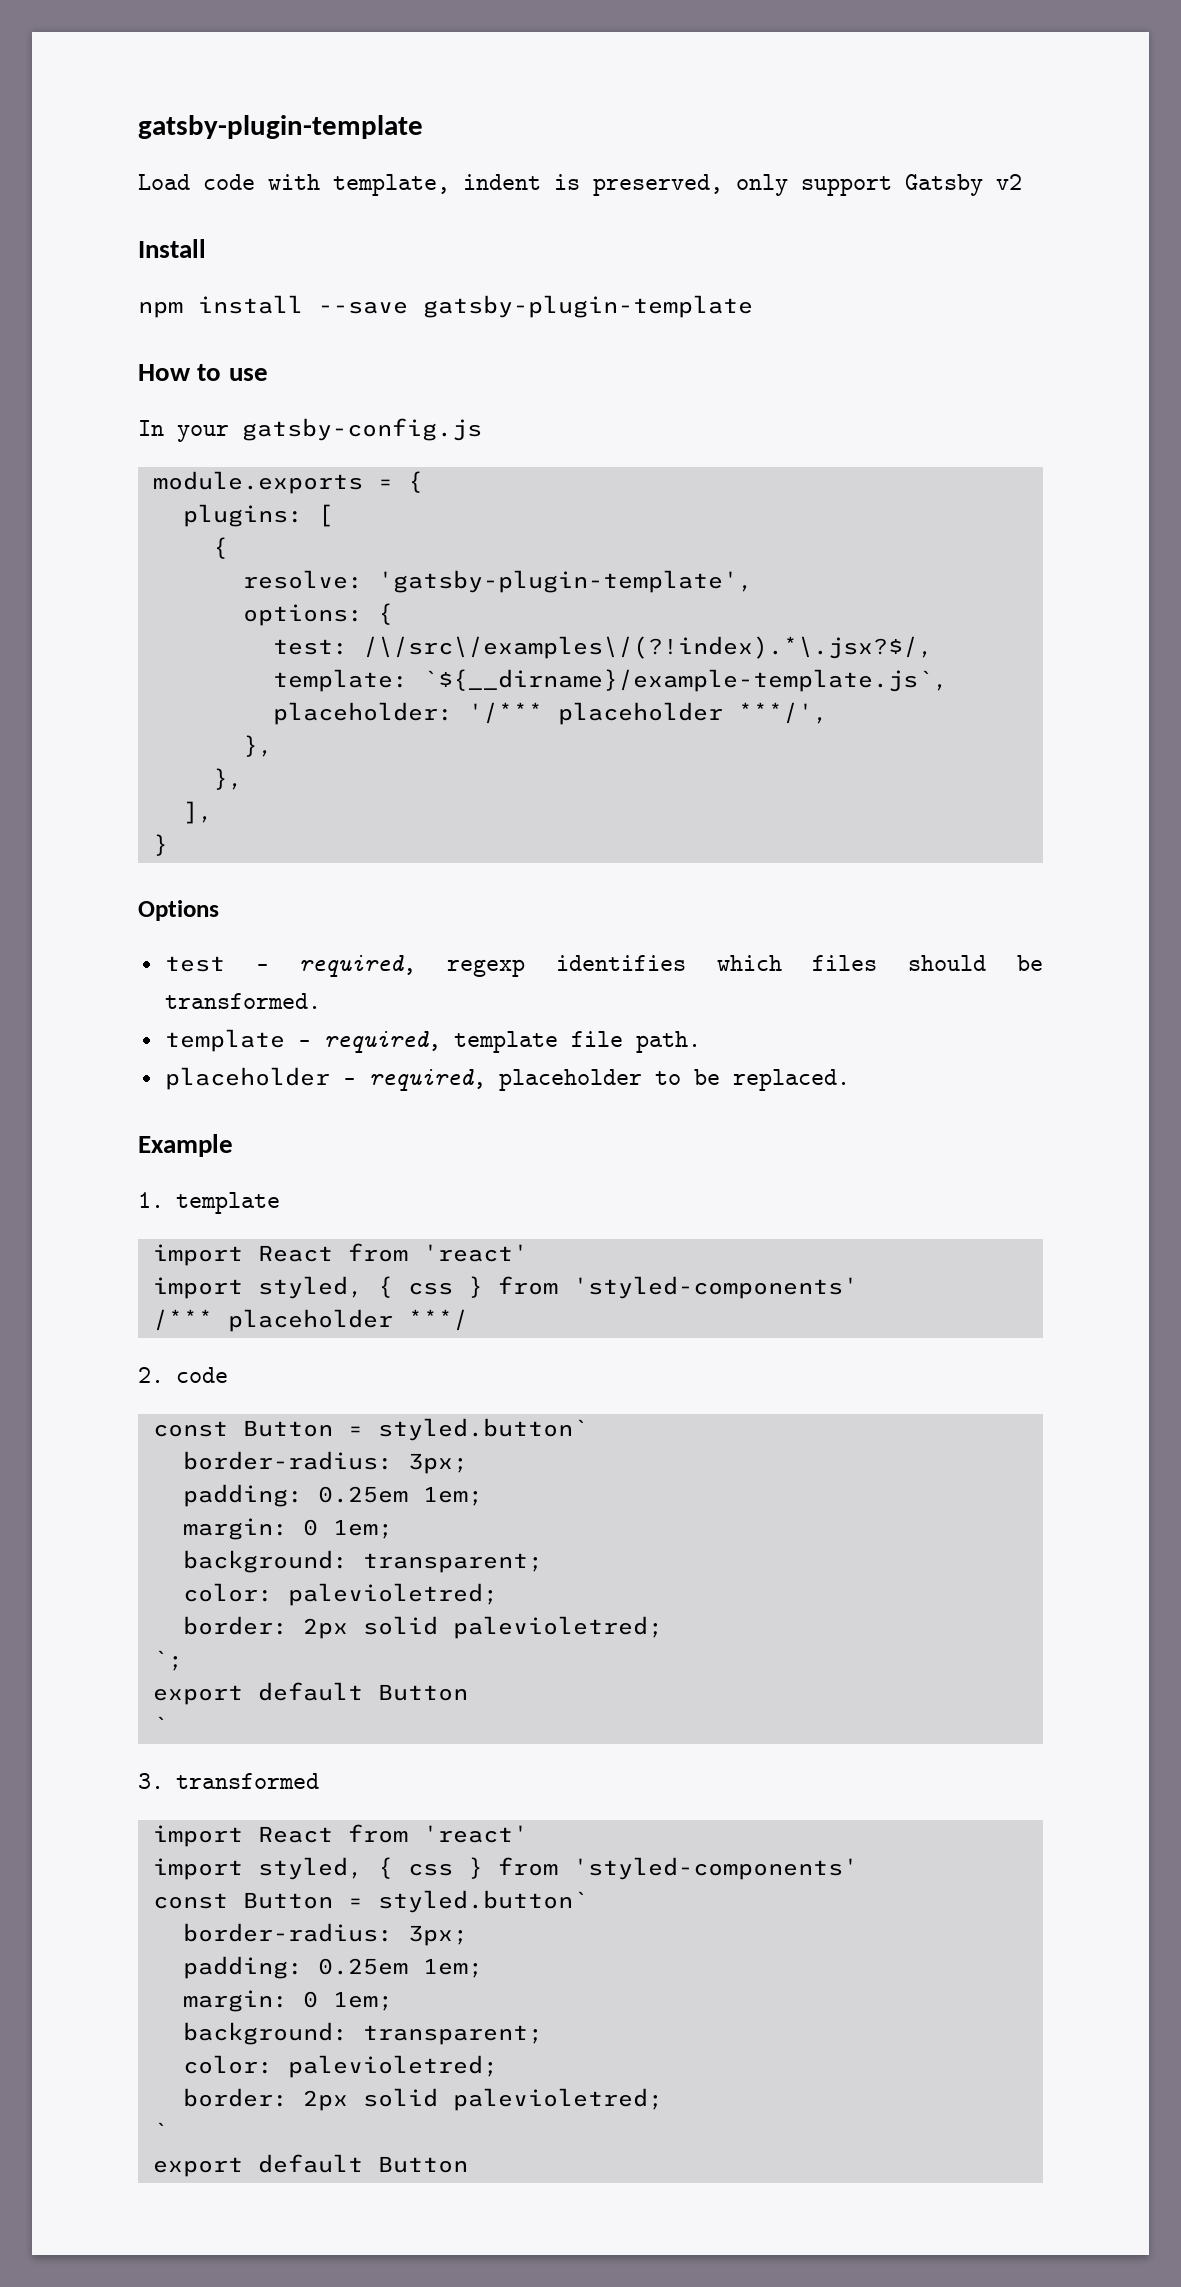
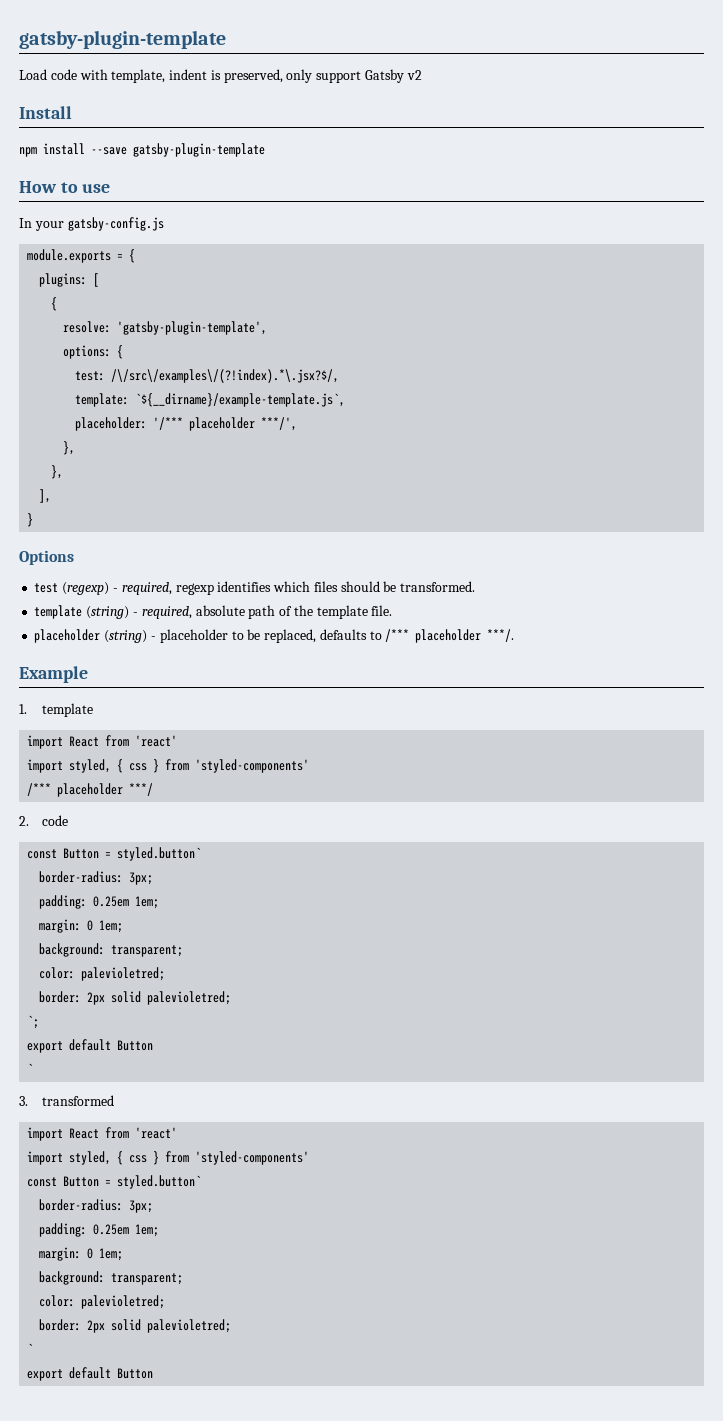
- test - required, regexp identifies which files should be transformed.
+ test (regexp) - required, regexp identifies which files should be transformed.
- template - required, template file path.
- placeholder - required, placeholder to be replaced.
+ template (string) - required, absolute path of the template file.
+ placeholder (string) - placeholder to be replaced, defaults to /*** placeholder ***/.

